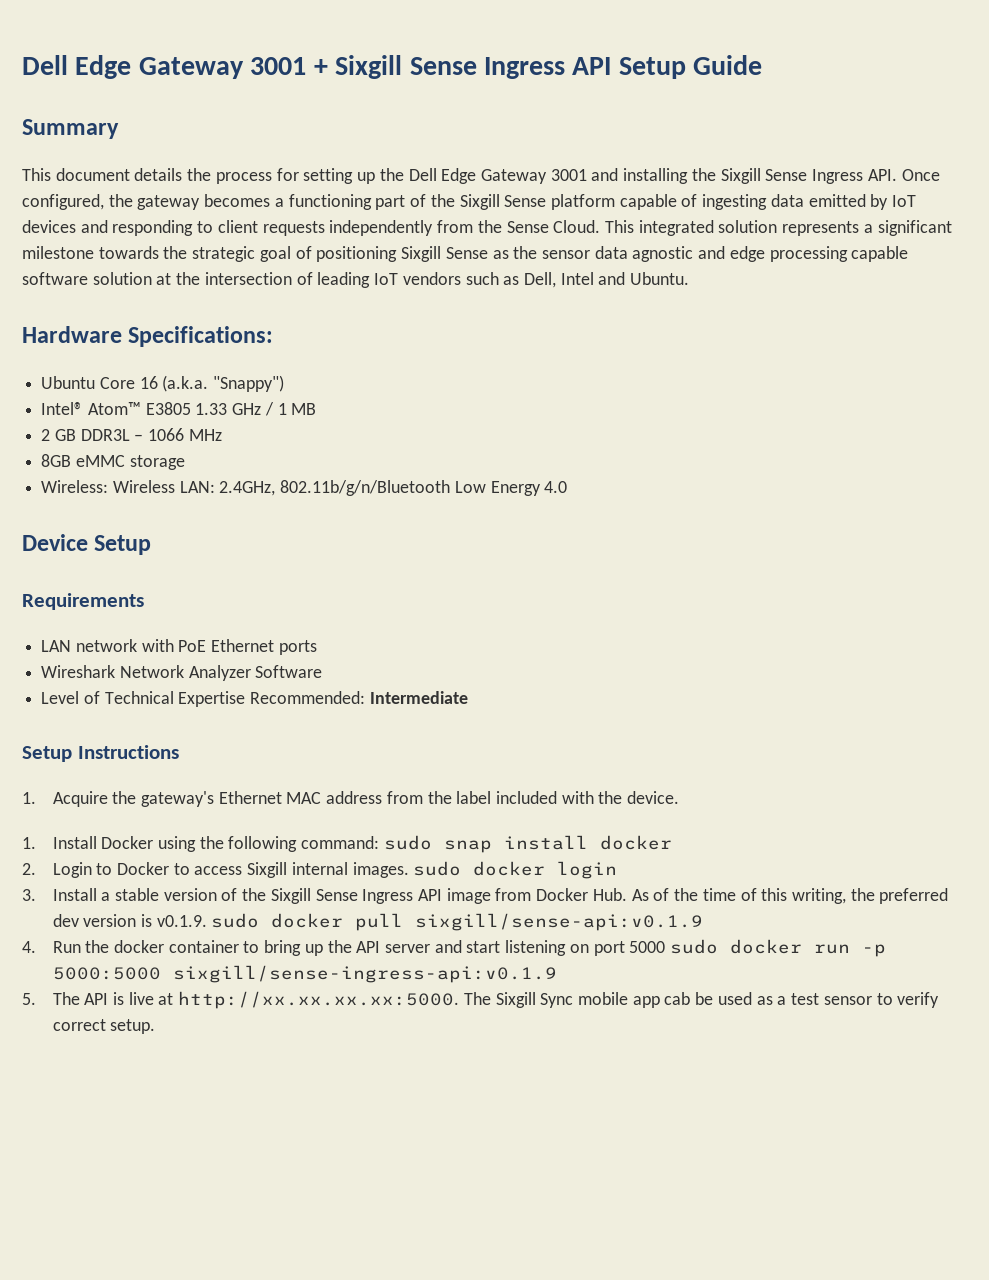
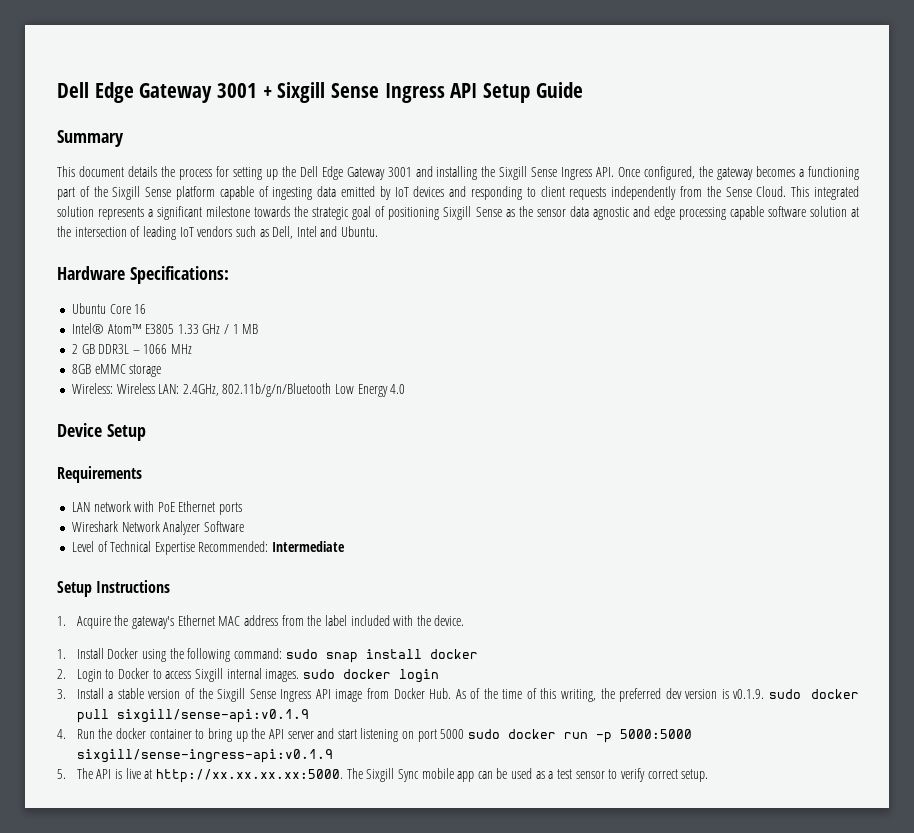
- Ubuntu Core 16 (a.k.a. "Snappy")
+ Ubuntu Core 16
- 5. The API is live at http://xx.xx.xx.xx:5000. The Sixgill Sync mobile app cab be used as a test sensor to verify correct setup.
+ 5. The API is live at http://xx.xx.xx.xx:5000. The Sixgill Sync mobile app can be used as a test sensor to verify correct setup.

